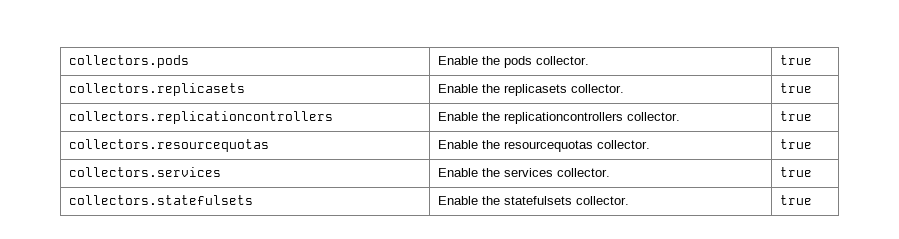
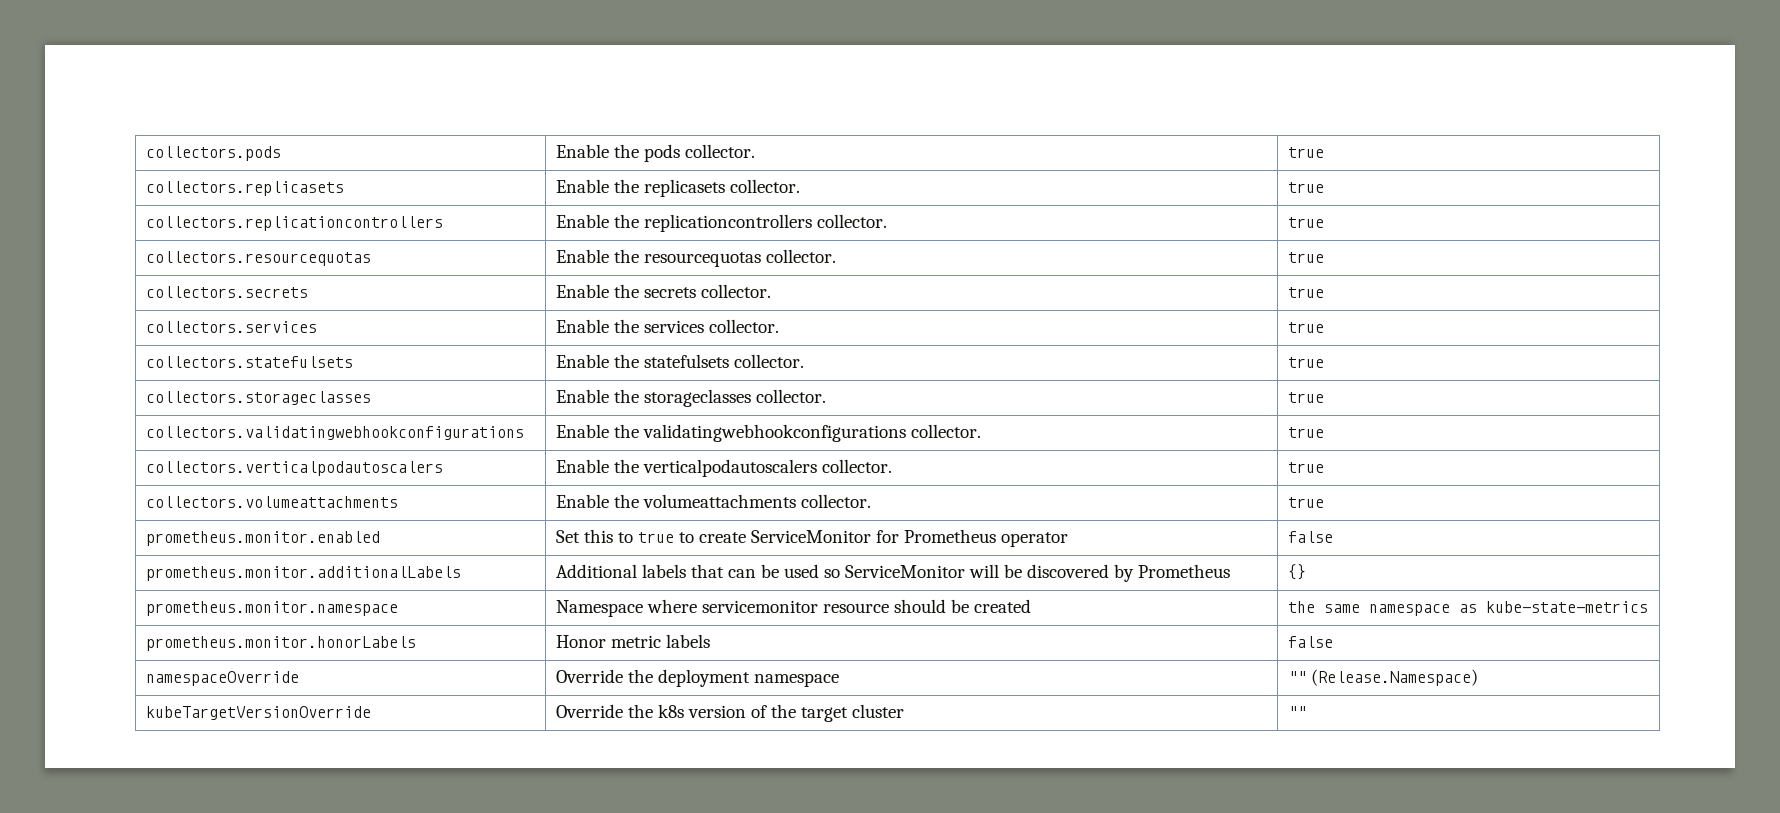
+ collectors.secrets | Enable the secrets collector. | true
+ collectors.storageclasses | Enable the storageclasses collector. | true
+ collectors.validatingwebhookconfigurations | Enable the validatingwebhookconfigurations collector. | true
+ collectors.verticalpodautoscalers | Enable the verticalpodautoscalers collector. | true
+ collectors.volumeattachments | Enable the volumeattachments collector. | true
+ prometheus.monitor.enabled | Set this to true to create ServiceMonitor for Prometheus operator | false
+ prometheus.monitor.additionalLabels | Additional labels that can be used so ServiceMonitor will be discovered by Prometheus | {}
+ prometheus.monitor.namespace | Namespace where servicemonitor resource should be created | the same namespace as kube-state-metrics
+ prometheus.monitor.honorLabels | Honor metric labels | false
+ namespaceOverride | Override the deployment namespace | "" (Release.Namespace)
+ kubeTargetVersionOverride | Override the k8s version of the target cluster | ""

